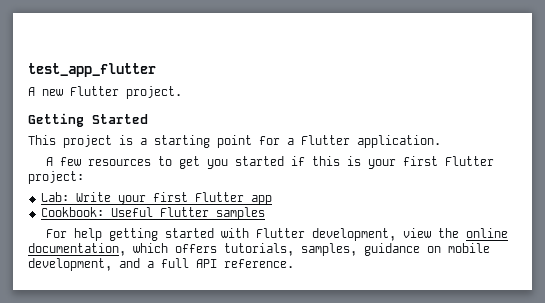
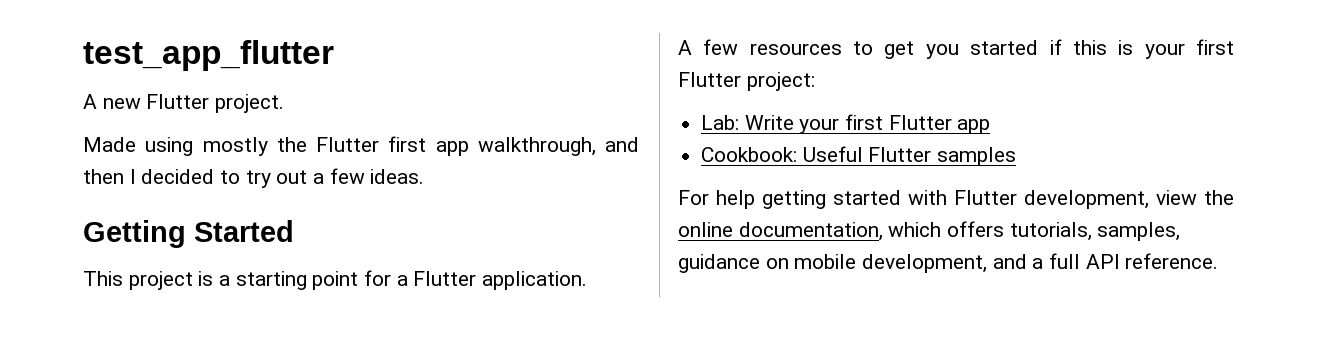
+ Made using mostly the Flutter first app walkthrough, and then I decided to try out a few ideas.

